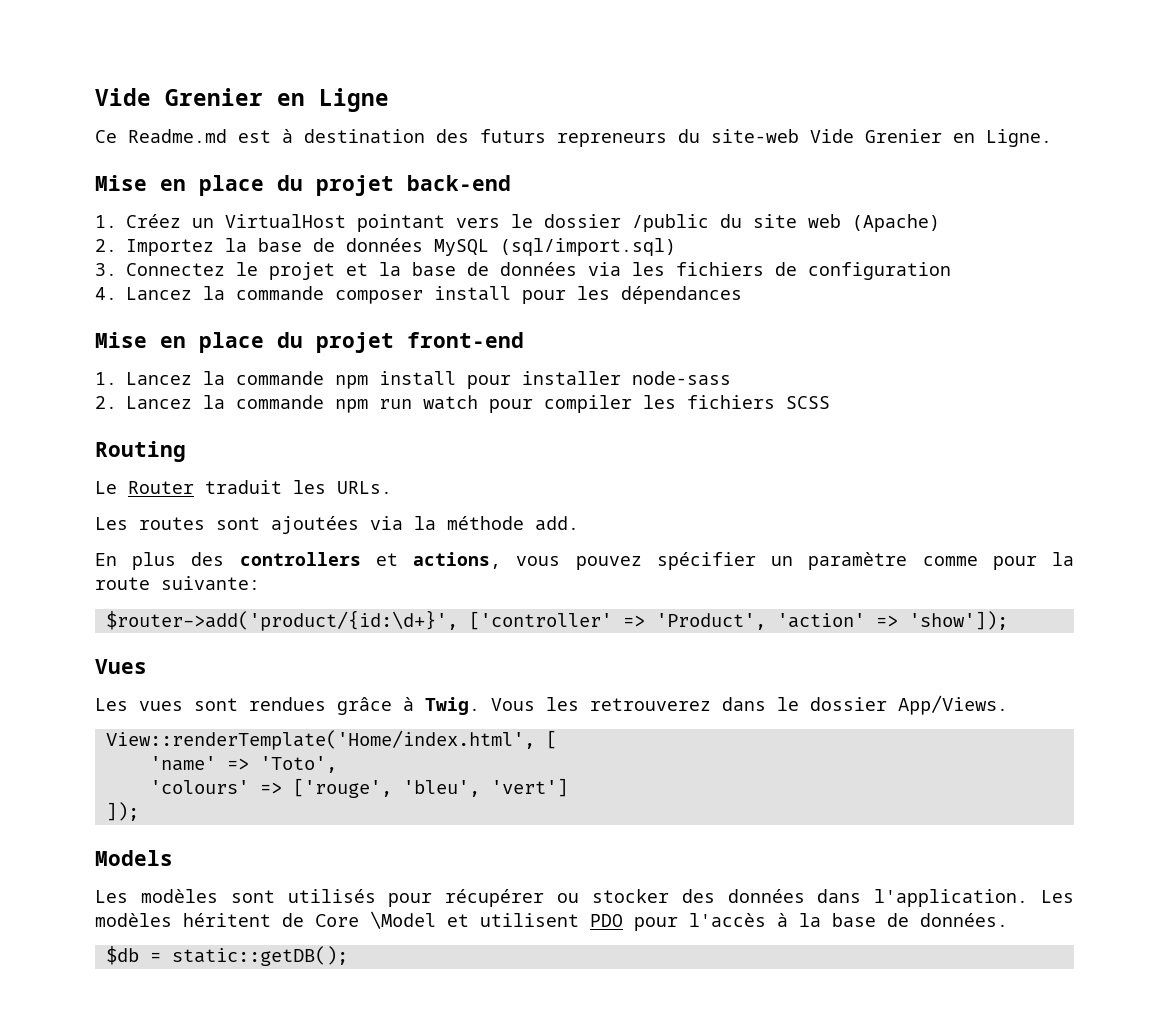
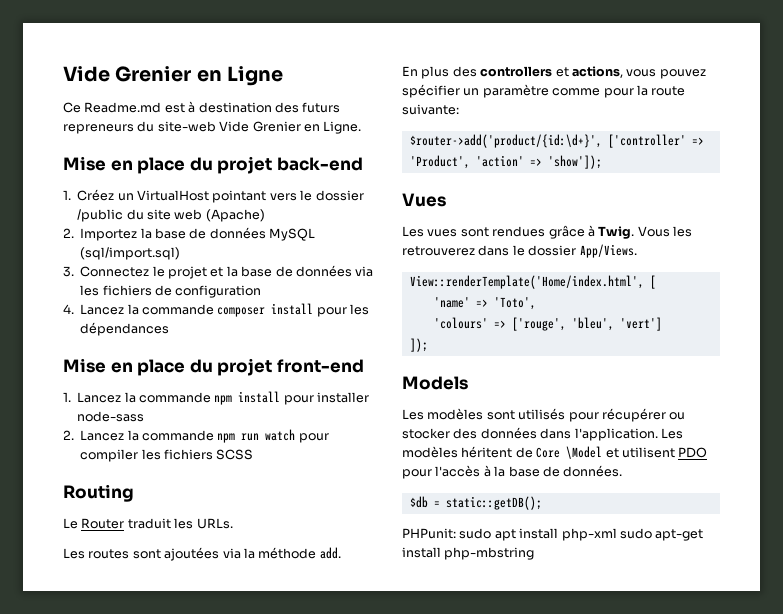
+ PHPunit: sudo apt install php-xml sudo apt-get install php-mbstring

